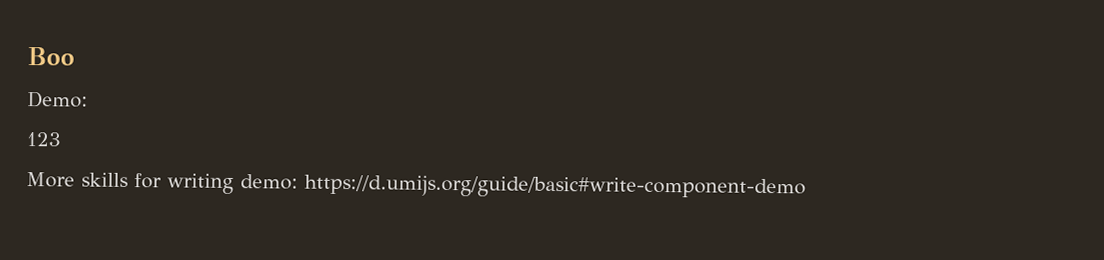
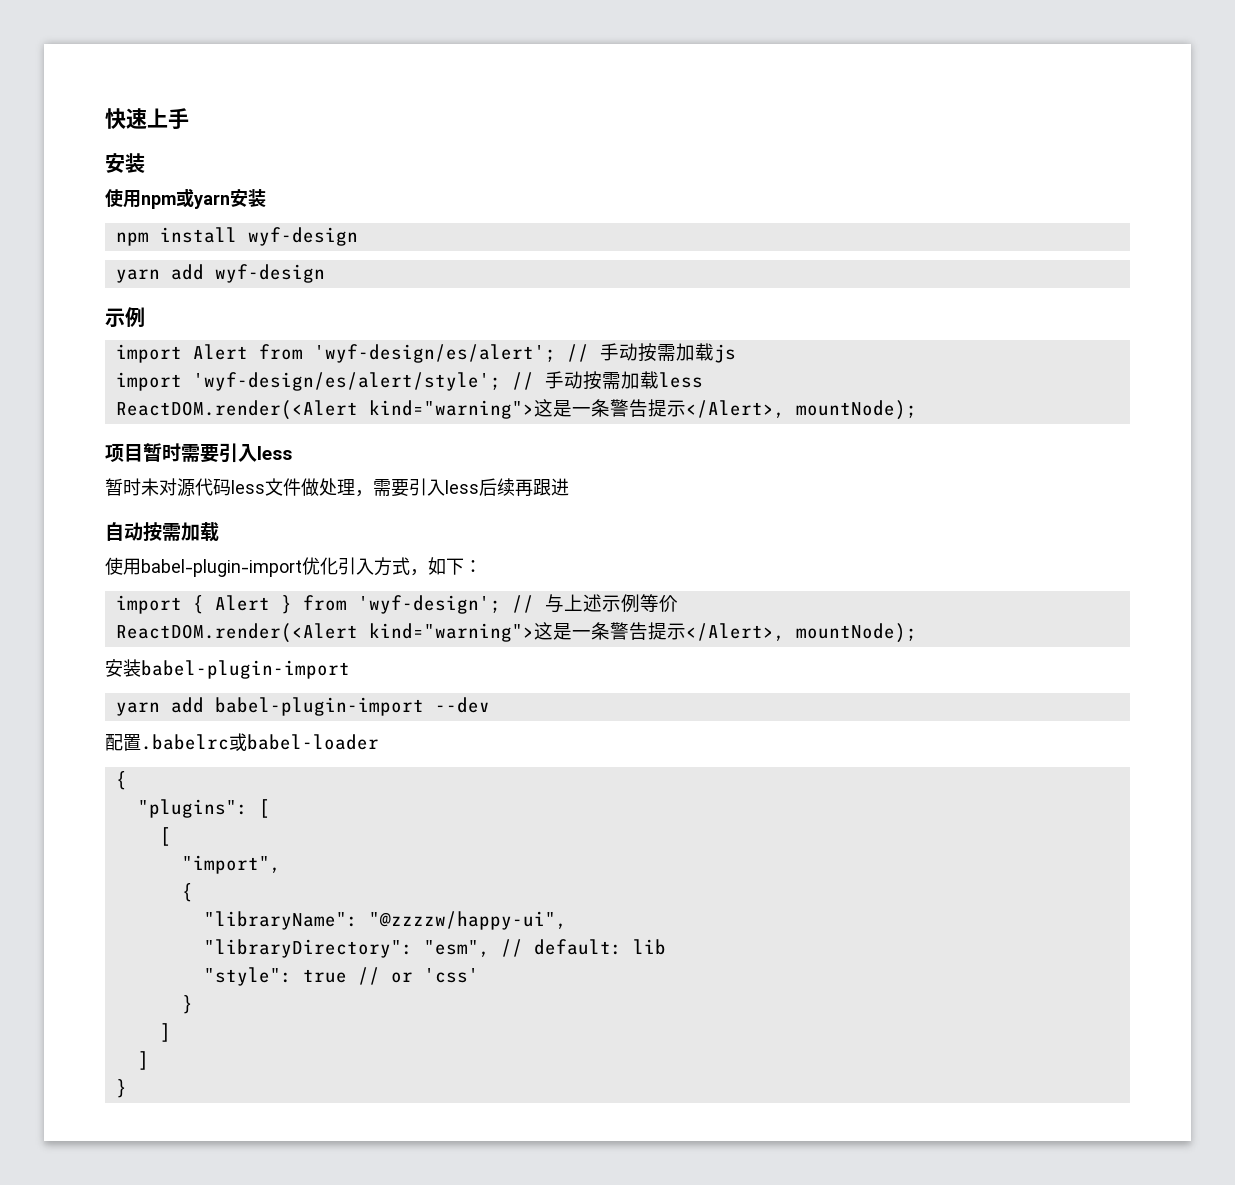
- Boo
- Demo:
- 123
- More skills for writing demo: https://d.umijs.org/guide/basic#write-component-demo
+ 快速上手
+ 安装
+ 使用npm或yarn安装
+ npm install wyf-design
+ yarn add wyf-design
+ 示例
+ import Alert from 'wyf-design/es/alert'; // 手动按需加载js
+ import 'wyf-design/es/alert/style'; // 手动按需加载less
+ ReactDOM.render(<Alert kind="warning">这是一条警告提示</Alert>, mountNode);
+ 项目暂时需要引入less
+ 暂时未对源代码less文件做处理，需要引入less后续再跟进
+ 自动按需加载
+ 使用babel-plugin-import优化引入方式，如下：
+ import { Alert } from 'wyf-design'; // 与上述示例等价
+ ReactDOM.render(<Alert kind="warning">这是一条警告提示</Alert>, mountNode);
+ 安装babel-plugin-import
+ yarn add babel-plugin-import --dev
+ 配置.babelrc或babel-loader
+ {
+ "plugins": [
+ [
+ "import",
+ {
+ "libraryName": "@zzzzw/happy-ui",
+ "libraryDirectory": "esm", // default: lib
+ "style": true // or 'css'
+ }
+ ]
+ ]
+ }

